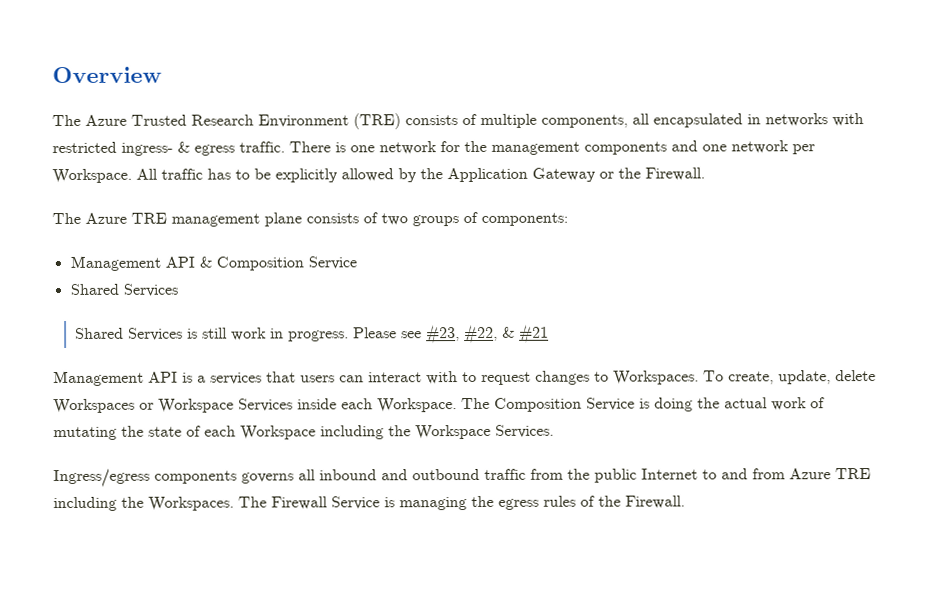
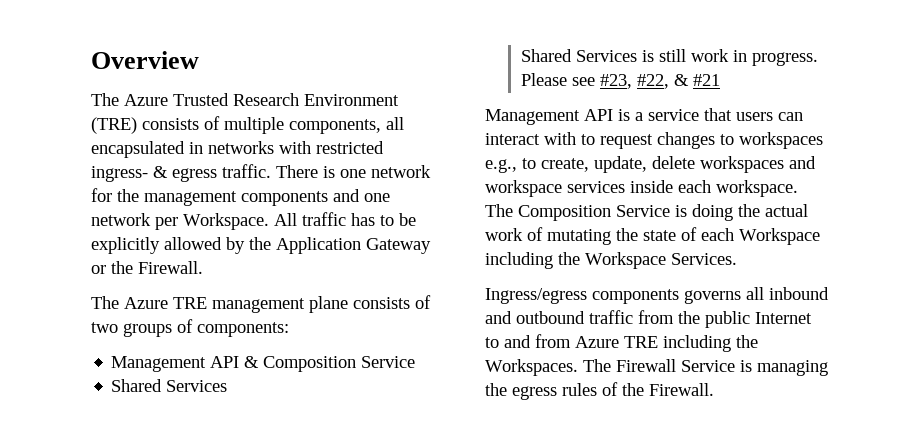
- Management API is a services that users can interact with to request changes to Workspaces. To create, update, delete Workspaces or Workspace Services inside each Workspace.
+ Management API is a service that users can interact with to request changes to workspaces e.g., to create, update, delete workspaces and workspace services inside each workspace.

